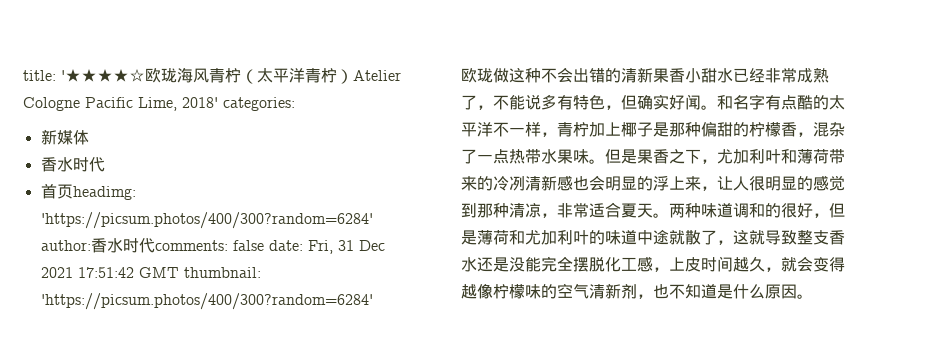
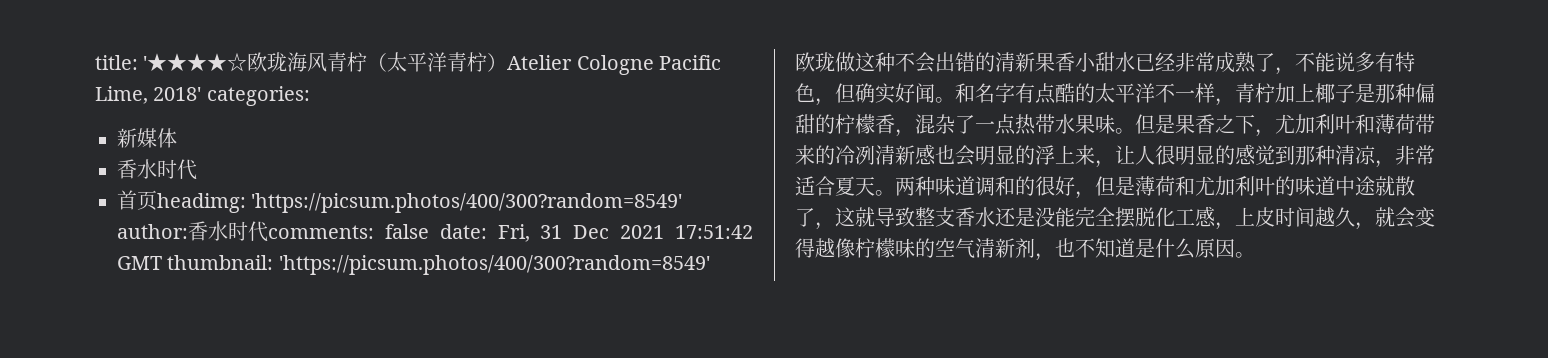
- 首页headimg: 'https://picsum.photos/400/300?random=6284' author:香水时代comments: false date: Fri, 31 Dec 2021 17:51:42 GMT thumbnail: 'https://picsum.photos/400/300?random=6284'
+ 首页headimg: 'https://picsum.photos/400/300?random=8549' author:香水时代comments: false date: Fri, 31 Dec 2021 17:51:42 GMT thumbnail: 'https://picsum.photos/400/300?random=8549'

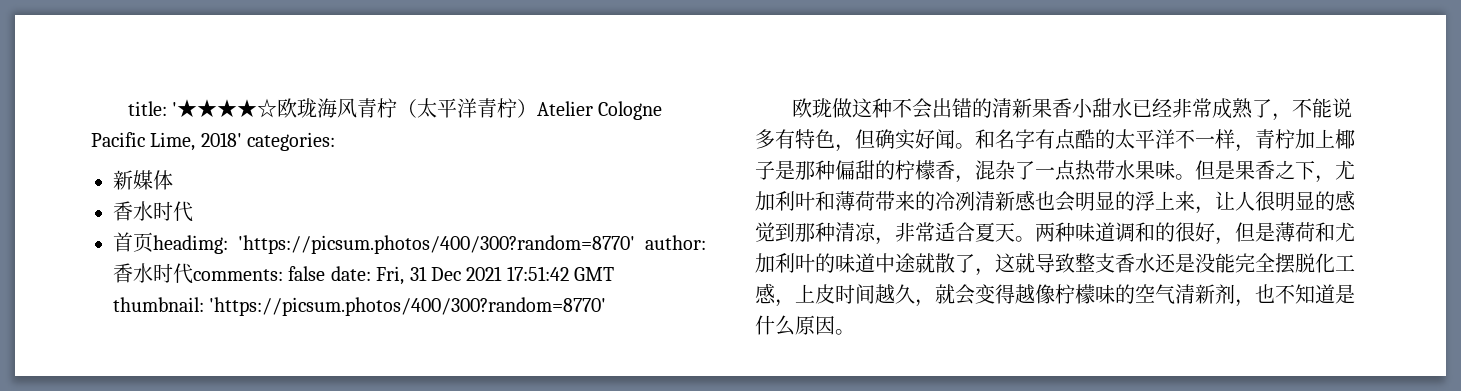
- 首页headimg: 'https://picsum.photos/400/300?random=8549' author:香水时代comments: false date: Fri, 31 Dec 2021 17:51:42 GMT thumbnail: 'https://picsum.photos/400/300?random=8549'
+ 首页headimg: 'https://picsum.photos/400/300?random=8770' author:香水时代comments: false date: Fri, 31 Dec 2021 17:51:42 GMT thumbnail: 'https://picsum.photos/400/300?random=8770'

